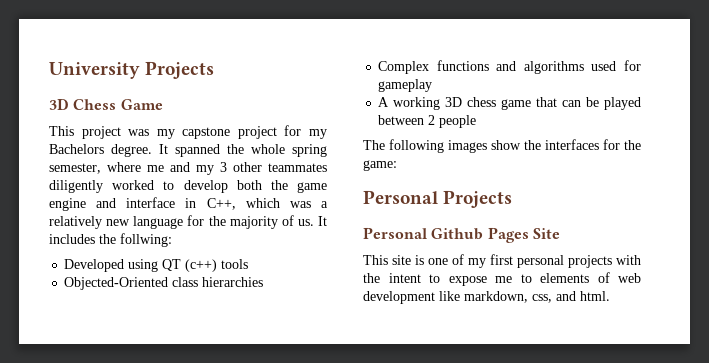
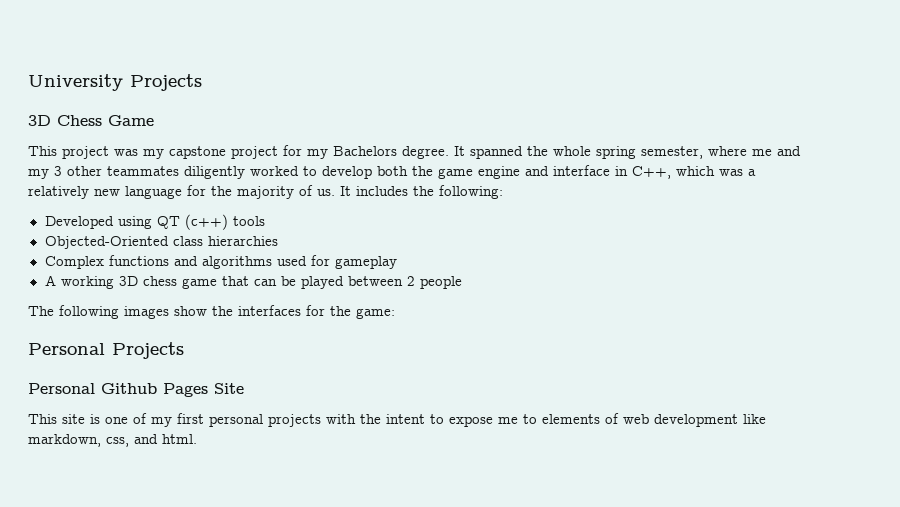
- It includes the follwing:
+ It includes the following:

